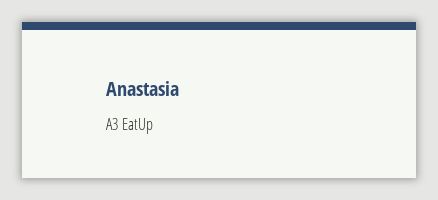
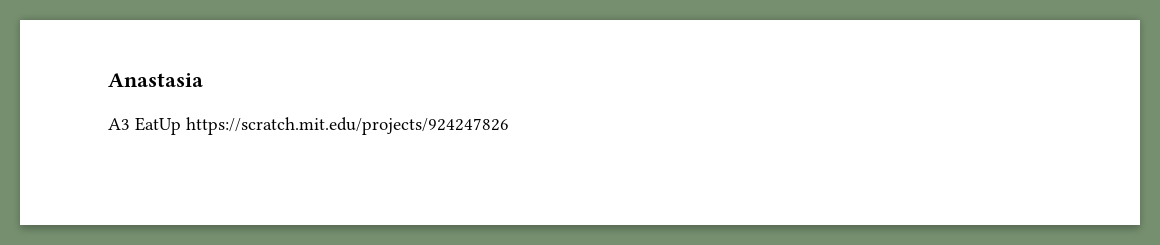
- A3 EatUp
+ A3 EatUp https://scratch.mit.edu/projects/924247826

